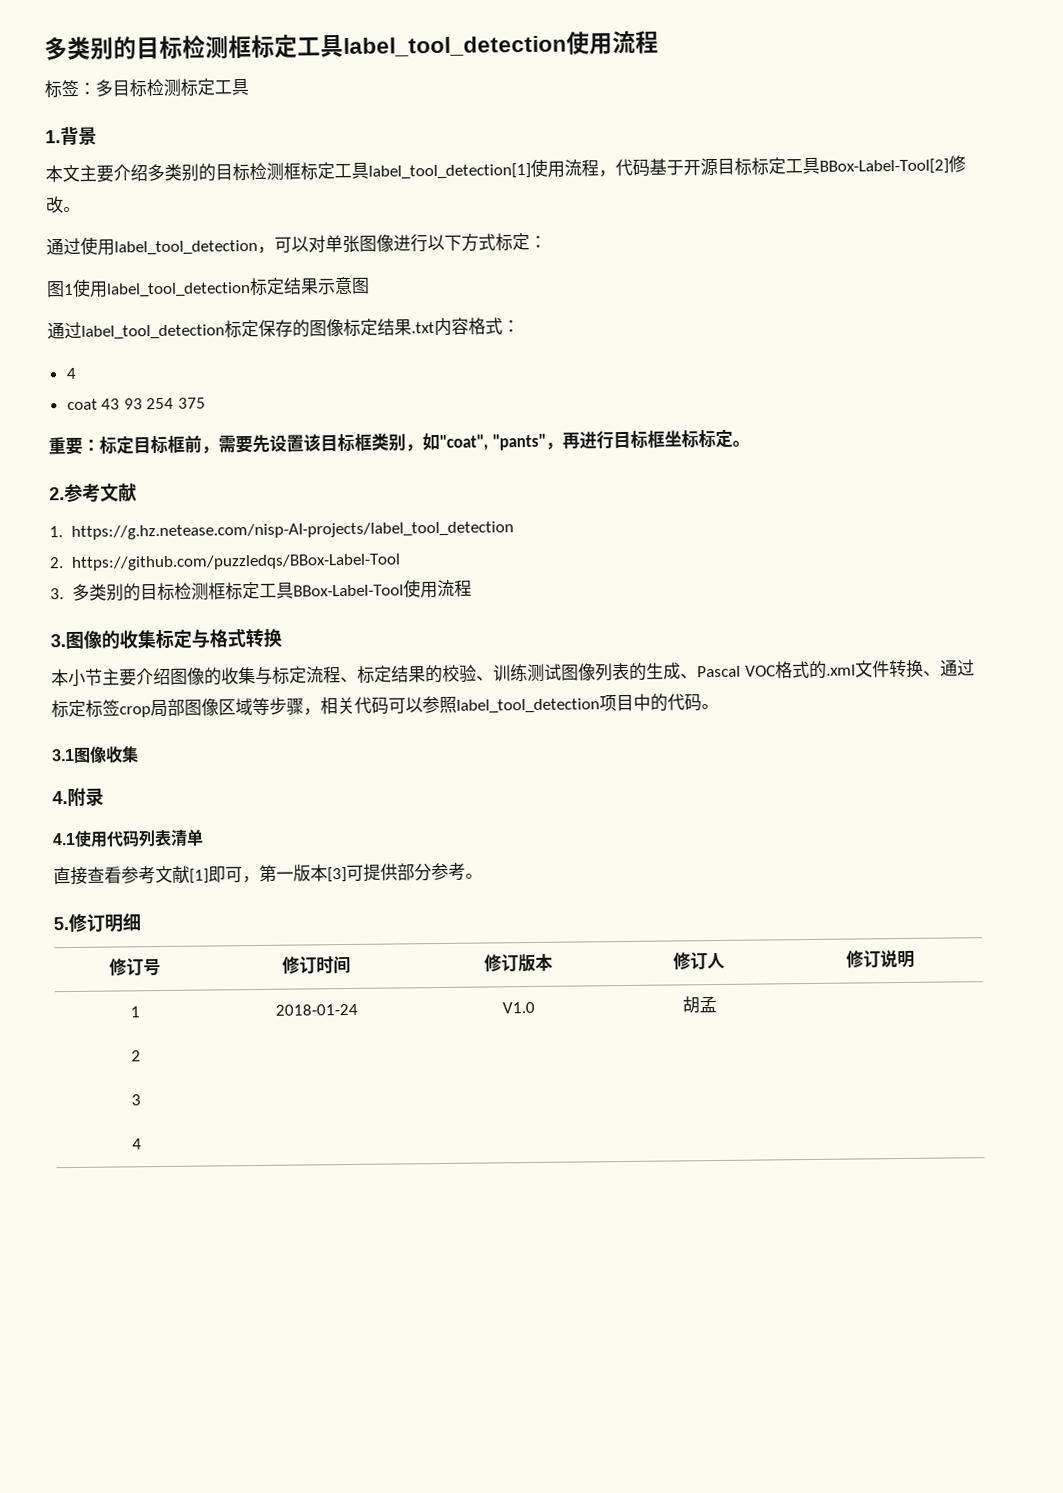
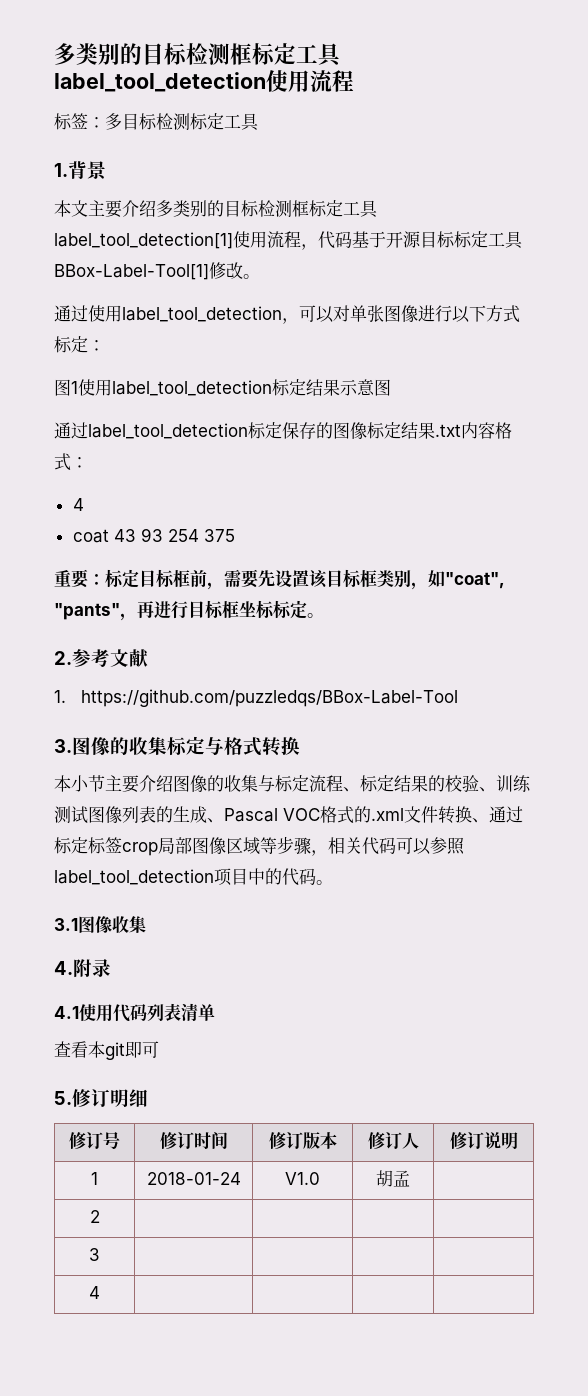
- 本文主要介绍多类别的目标检测框标定工具label_tool_detection[1]使用流程，代码基于开源目标标定工具BBox-Label-Tool[2]修改。
+ 本文主要介绍多类别的目标检测框标定工具label_tool_detection[1]使用流程，代码基于开源目标标定工具BBox-Label-Tool[1]修改。
- 1. https://g.hz.netease.com/nisp-AI-projects/label_tool_detection
- 2. https://github.com/puzzledqs/BBox-Label-Tool
+ 1. https://github.com/puzzledqs/BBox-Label-Tool
- 3.多类别的目标检测框标定工具BBox-Label-Tool使用流程
- 直接查看参考文献[1]即可，第一版本[3]可提供部分参考。
+ 查看本git即可

